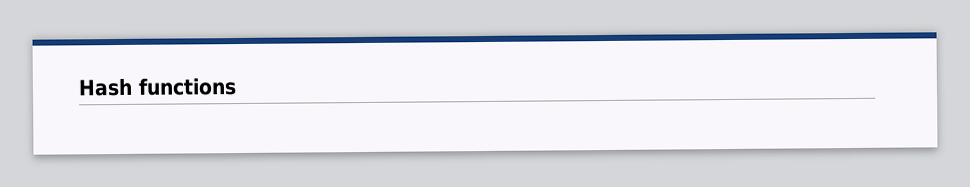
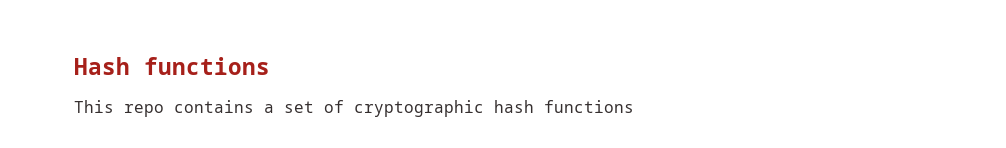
+ This repo contains a set of cryptographic hash functions

